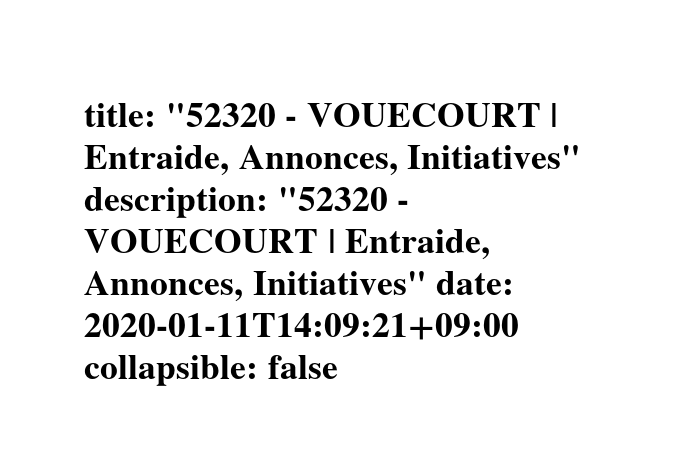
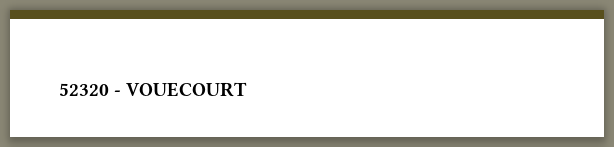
- title: "52320 - VOUECOURT | Entraide, Annonces, Initiatives" description: "52320 - VOUECOURT | Entraide, Annonces, Initiatives" date: 2020-01-11T14:09:21+09:00 collapsible: false
+ 52320 - VOUECOURT

